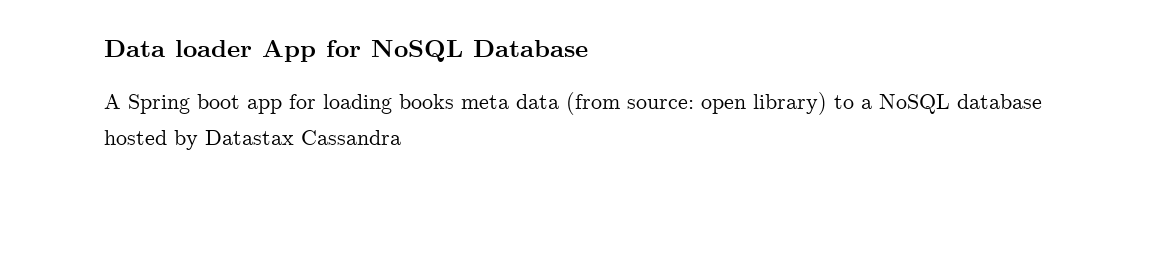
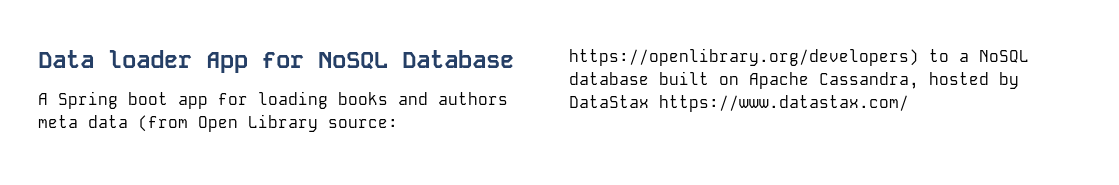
- A Spring boot app for loading books meta data (from source: open library) to a NoSQL database hosted by Datastax Cassandra
+ A Spring boot app for loading books and authors meta data (from Open Library source: https://openlibrary.org/developers) to a NoSQL database built on Apache Cassandra, hosted by DataStax https://www.datastax.com/

